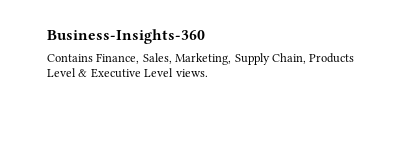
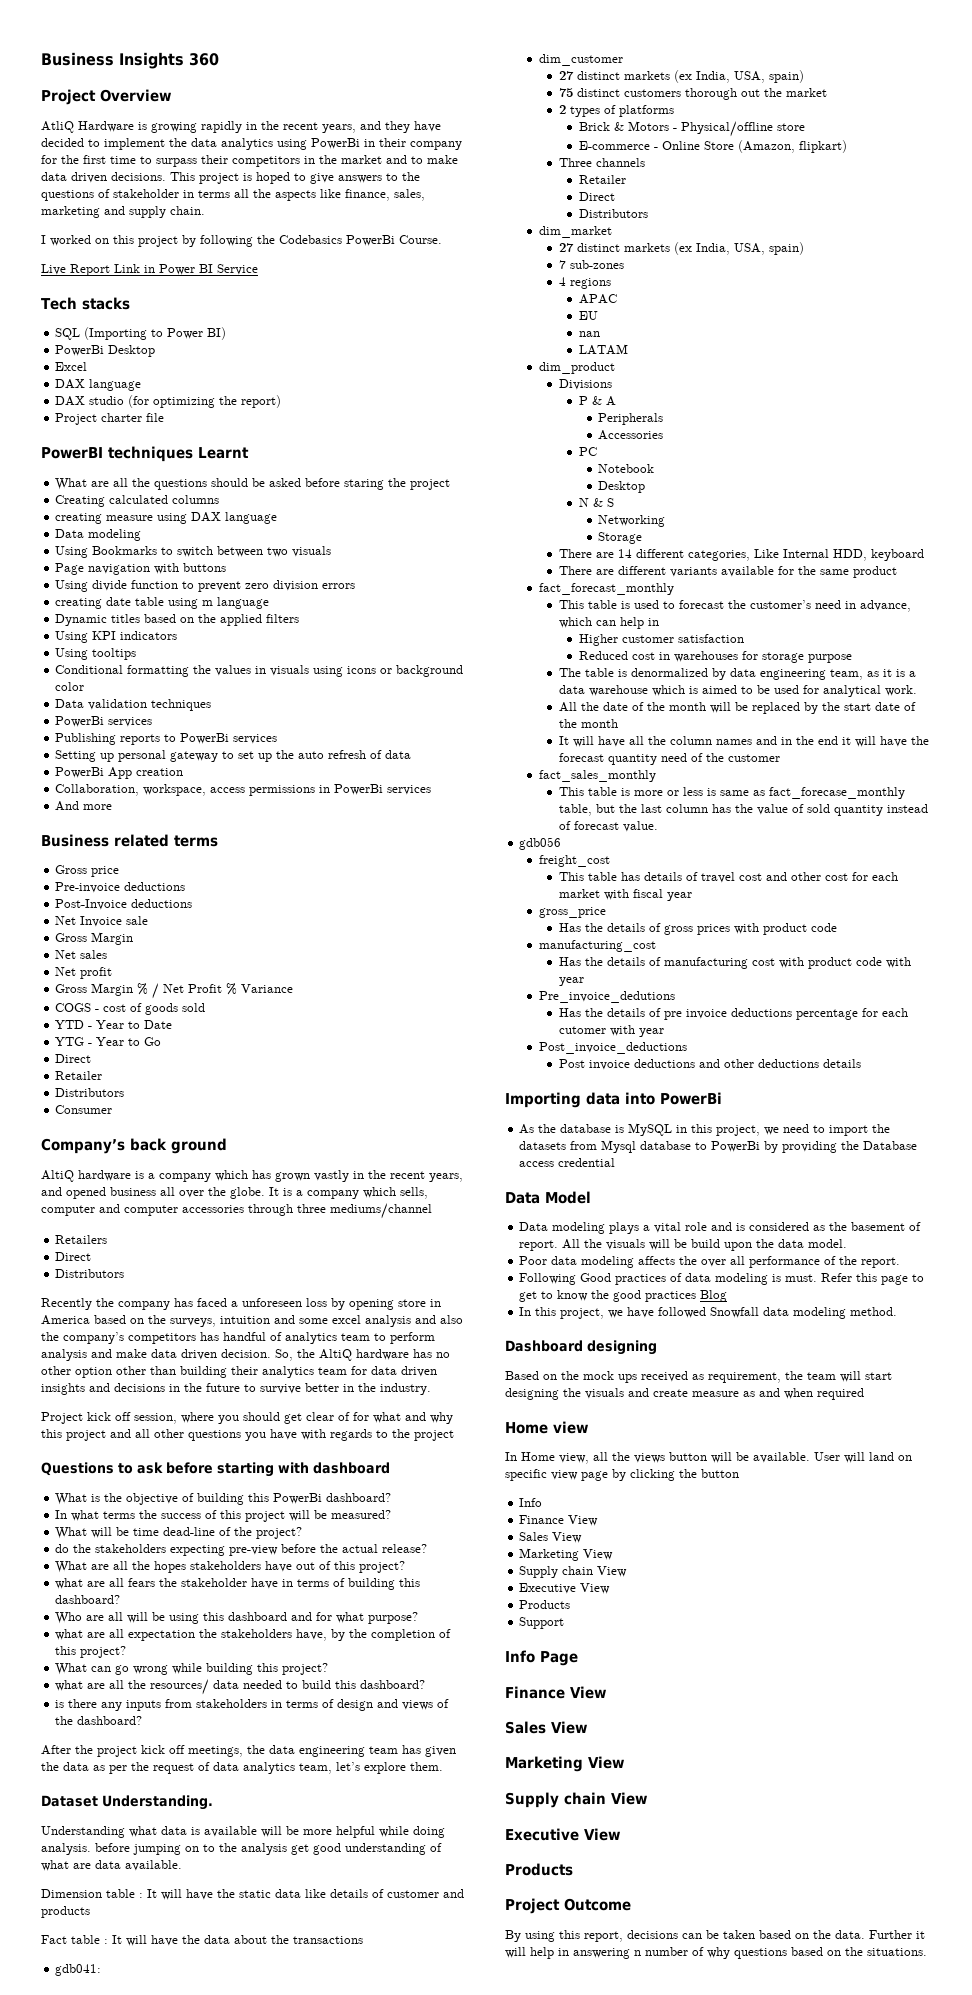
- Business-Insights-360
- Contains Finance, Sales, Marketing, Supply Chain, Products Level & Executive Level views.
+ Business Insights 360
+ Project Overview
+ AtliQ Hardware is growing rapidly in the recent years, and they have decided to implement the data analytics using PowerBi in their company for the first time to surpass their competitors in the market and to make data driven decisions. This project is hoped to give answers to the questions of stakeholder in terms all the aspects like finance, sales, marketing and supply chain.
+ I worked on this project by following the Codebasics PowerBi Course.
+ Live Report Link in Power BI Service
+ Tech stacks
+ SQL (Importing to Power BI)
+ PowerBi Desktop
+ Excel
+ DAX language
+ DAX studio (for optimizing the report)
+ Project charter file
+ PowerBI techniques Learnt
+ What are all the questions should be asked before staring the project
+ Creating calculated columns
+ creating measure using DAX language
+ Data modeling
+ Using Bookmarks to switch between two visuals
+ Page navigation with buttons
+ Using divide function to prevent zero division errors
+ creating date table using m language
+ Dynamic titles based on the applied filters
+ Using KPI indicators
+ Using tooltips
+ Conditional formatting the values in visuals using icons or background color
+ Data validation techniques
+ PowerBi services
+ Publishing reports to PowerBi services
+ Setting up personal gateway to set up the auto refresh of data
+ PowerBi App creation
+ Collaboration, workspace, access permissions in PowerBi services
+ And more
+ Business related terms
+ Gross price
+ Pre-invoice deductions
+ Post-Invoice deductions
+ Net Invoice sale
+ Gross Margin
+ Net sales
+ Net profit
+ Gross Margin % / Net Profit % Variance
+ COGS - cost of goods sold
+ YTD - Year to Date
+ YTG - Year to Go
+ Direct
+ Retailer
+ Distributors
+ Consumer
+ Company’s back ground
+ AltiQ hardware is a company which has grown vastly in the recent years, and opened business all over the globe. It is a company which sells, computer and computer accessories through three mediums/channel
+ Retailers
+ Direct
+ Distributors
+ Recently the company has faced a unforeseen loss by opening store in America based on the surveys, intuition and some excel analysis and also the company’s competitors has handful of analytics team to perform analysis and make data driven decision. So, the AltiQ hardware has no other option other than building their analytics team for data driven insights and decisions in the future to survive better in the industry.
+ Project kick off session, where you should get clear of for what and why this project and all other questions you have with regards to the project
+ Questions to ask before starting with dashboard
+ What is the objective of building this PowerBi dashboard?
+ In what terms the success of this project will be measured?
+ What will be time dead-line of the project?
+ do the stakeholders expecting pre-view before the actual release?
+ What are all the hopes stakeholders have out of this project?
+ what are all fears the stakeholder have in terms of building this dashboard?
+ Who are all will be using this dashboard and for what purpose?
+ what are all expectation the stakeholders have, by the completion of this project?
+ What can go wrong while building this project?
+ what are all the resources/ data needed to build this dashboard?
+ is there any inputs from stakeholders in terms of design and views of the dashboard?
+ After the project kick off meetings, the data engineering team has given the data as per the request of data analytics team, let’s explore them.
+ Dataset Understanding.
+ Understanding what data is available will be more helpful while doing analysis. before jumping on to the analysis get good understanding of what are data available.
+ Dimension table : It will have the static data like details of customer and products
+ Fact table : It will have the data about the transactions
+ gdb041:
+ dim_customer
+ 27 distinct markets (ex India, USA, spain)
+ 75 distinct customers thorough out the market
+ 2 types of platforms
+ Brick & Motors - Physical/offline store
+ E-commerce - Online Store (Amazon, flipkart)
+ Three channels
+ Retailer
+ Direct
+ Distributors
+ dim_market
+ 27 distinct markets (ex India, USA, spain)
+ 7 sub-zones
+ 4 regions
+ APAC
+ EU
+ nan
+ LATAM
+ dim_product
+ Divisions
+ P & A
+ Peripherals
+ Accessories
+ PC
+ Notebook
+ Desktop
+ N & S
+ Networking
+ Storage
+ There are 14 different categories, Like Internal HDD, keyboard
+ There are different variants available for the same product
+ fact_forecast_monthly
+ This table is used to forecast the customer’s need in advance, which can help in
+ Higher customer satisfaction
+ Reduced cost in warehouses for storage purpose
+ The table is denormalized by data engineering team, as it is a data warehouse which is aimed to be used for analytical work.
+ All the date of the month will be replaced by the start date of the month
+ It will have all the column names and in the end it will have the forecast quantity need of the customer
+ fact_sales_monthly
+ This table is more or less is same as fact_forecase_monthly table, but the last column has the value of sold quantity instead of forecast value.
+ gdb056
+ freight_cost
+ This table has details of travel cost and other cost for each market with fiscal year
+ gross_price
+ Has the details of gross prices with product code
+ manufacturing_cost
+ Has the details of manufacturing cost with product code with year
+ Pre_invoice_dedutions
+ Has the details of pre invoice deductions percentage for each cutomer with year
+ Post_invoice_deductions
+ Post invoice deductions and other deductions details
+ Importing data into PowerBi
+ As the database is MySQL in this project, we need to import the datasets from Mysql database to PowerBi by providing the Database access credential
+ Data Model
+ Data modeling plays a vital role and is considered as the basement of report. All the visuals will be build upon the data model.
+ Poor data modeling affects the over all performance of the report.
+ Following Good practices of data modeling is must. Refer this page to get to know the good practices Blog
+ In this project, we have followed Snowfall data modeling method.
+ Dashboard designing
+ Based on the mock ups received as requirement, the team will start designing the visuals and create measure as and when required
+ Home view
+ In Home view, all the views button will be available. User will land on specific view page by clicking the button
+ Info
+ Finance View
+ Sales View
+ Marketing View
+ Supply chain View
+ Executive View
+ Products
+ Support
+ Info Page
+ Finance View
+ Sales View
+ Marketing View
+ Supply chain View
+ Executive View
+ Products
+ Project Outcome
+ By using this report, decisions can be taken based on the data. Further it will help in answering n number of why questions based on the situations.

